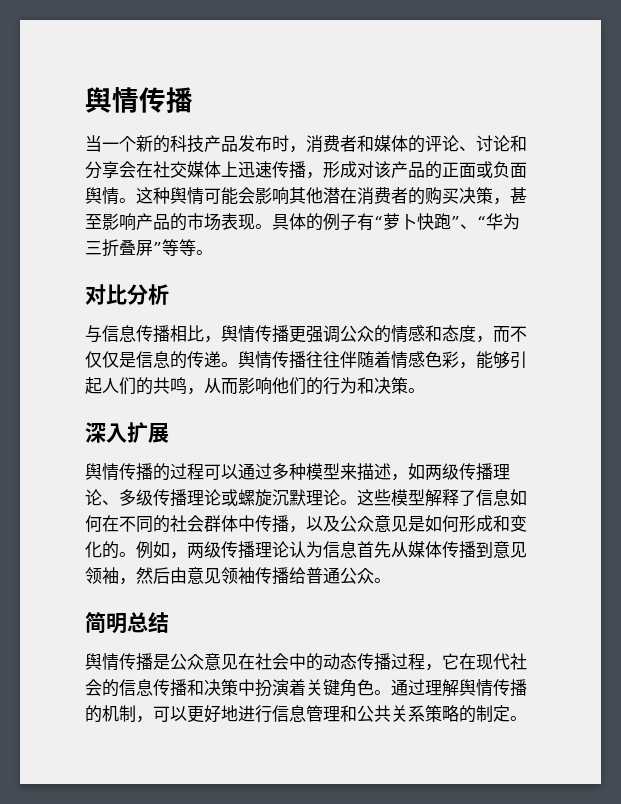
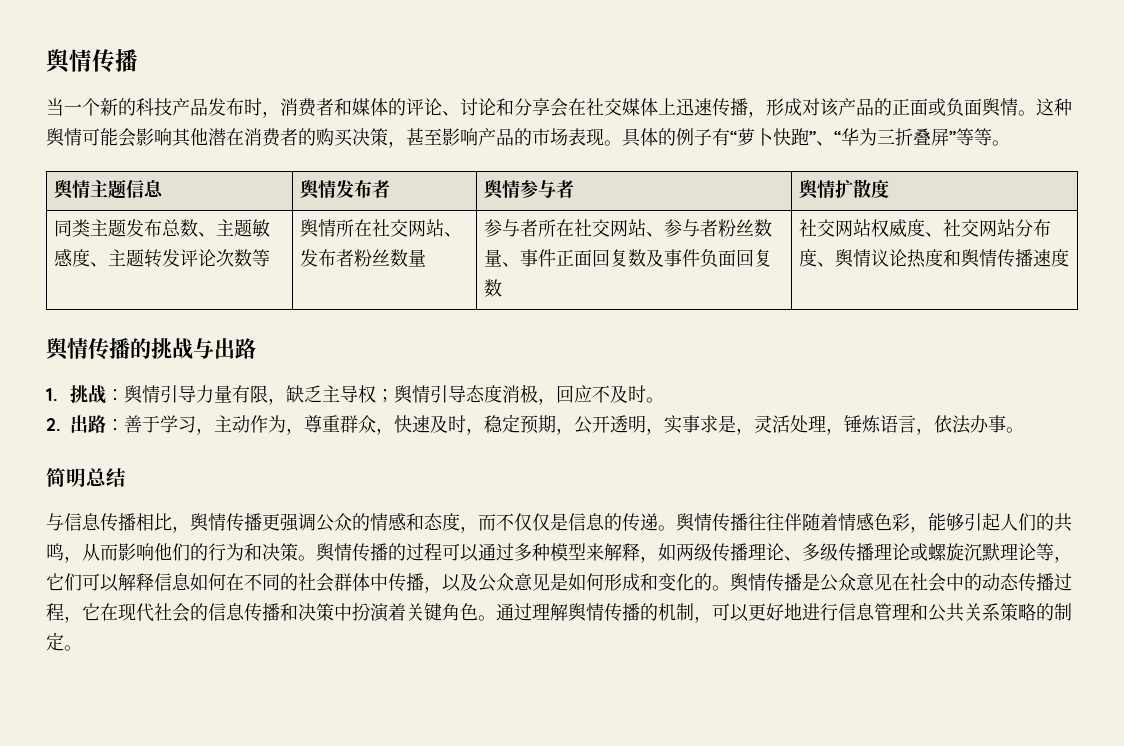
- 对比分析
+ 舆情主题信息 | 舆情发布者 | 舆情参与者 | 舆情扩散度
+ 同类主题发布总数、主题敏感度、主题转发评论次数等 | 舆情所在社交网站、发布者粉丝数量 | 参与者所在社交网站、参与者粉丝数量、事件正面回复数及事件负面回复数 | 社交网站权威度、社交网站分布度、舆情议论热度和舆情传播速度
+ 舆情传播的挑战与出路
+ 1.挑战：舆情引导力量有限，缺乏主导权；舆情引导态度消极，回应不及时。
+ 2.出路：善于学习，主动作为，尊重群众，快速及时，稳定预期，公开透明，实事求是，灵活处理，锤炼语言，依法办事。
+ 简明总结
- 舆情传播往往伴随着情感色彩，能够引起人们的共鸣，从而影响他们的行为和决策。
- 深入扩展
- 舆情传播的过程可以通过多种模型来描述，如两级传播理论、多级传播理论或螺旋沉默理论。这些模型解释了信息如何在不同的社会群体中传播，以及公众意见是如何形成和变化的。例如，两级传播理论认为信息首先从媒体传播到意见领袖，然后由意见领袖传播给普通公众。
- 简明总结
- 舆情传播是公众意见在社会中的动态传播过程，它在现代社会的信息传播和决策中扮演着关键角色。
+ 舆情传播往往伴随着情感色彩，能够引起人们的共鸣，从而影响他们的行为和决策。舆情传播的过程可以通过多种模型来解释，如两级传播理论、多级传播理论或螺旋沉默理论等，它们可以解释信息如何在不同的社会群体中传播，以及公众意见是如何形成和变化的。舆情传播是公众意见在社会中的动态传播过程，它在现代社会的信息传播和决策中扮演着关键角色。

